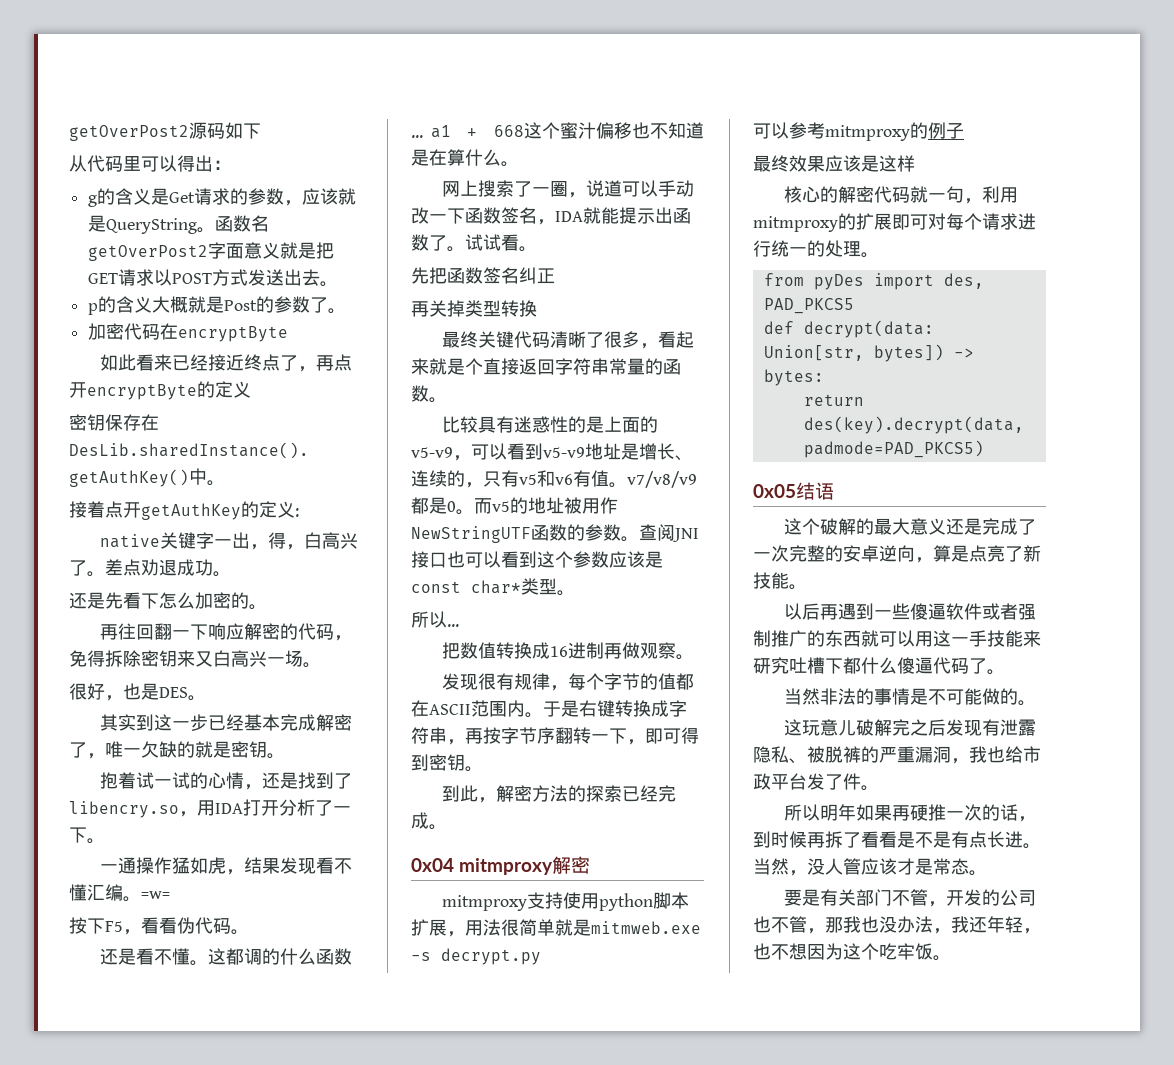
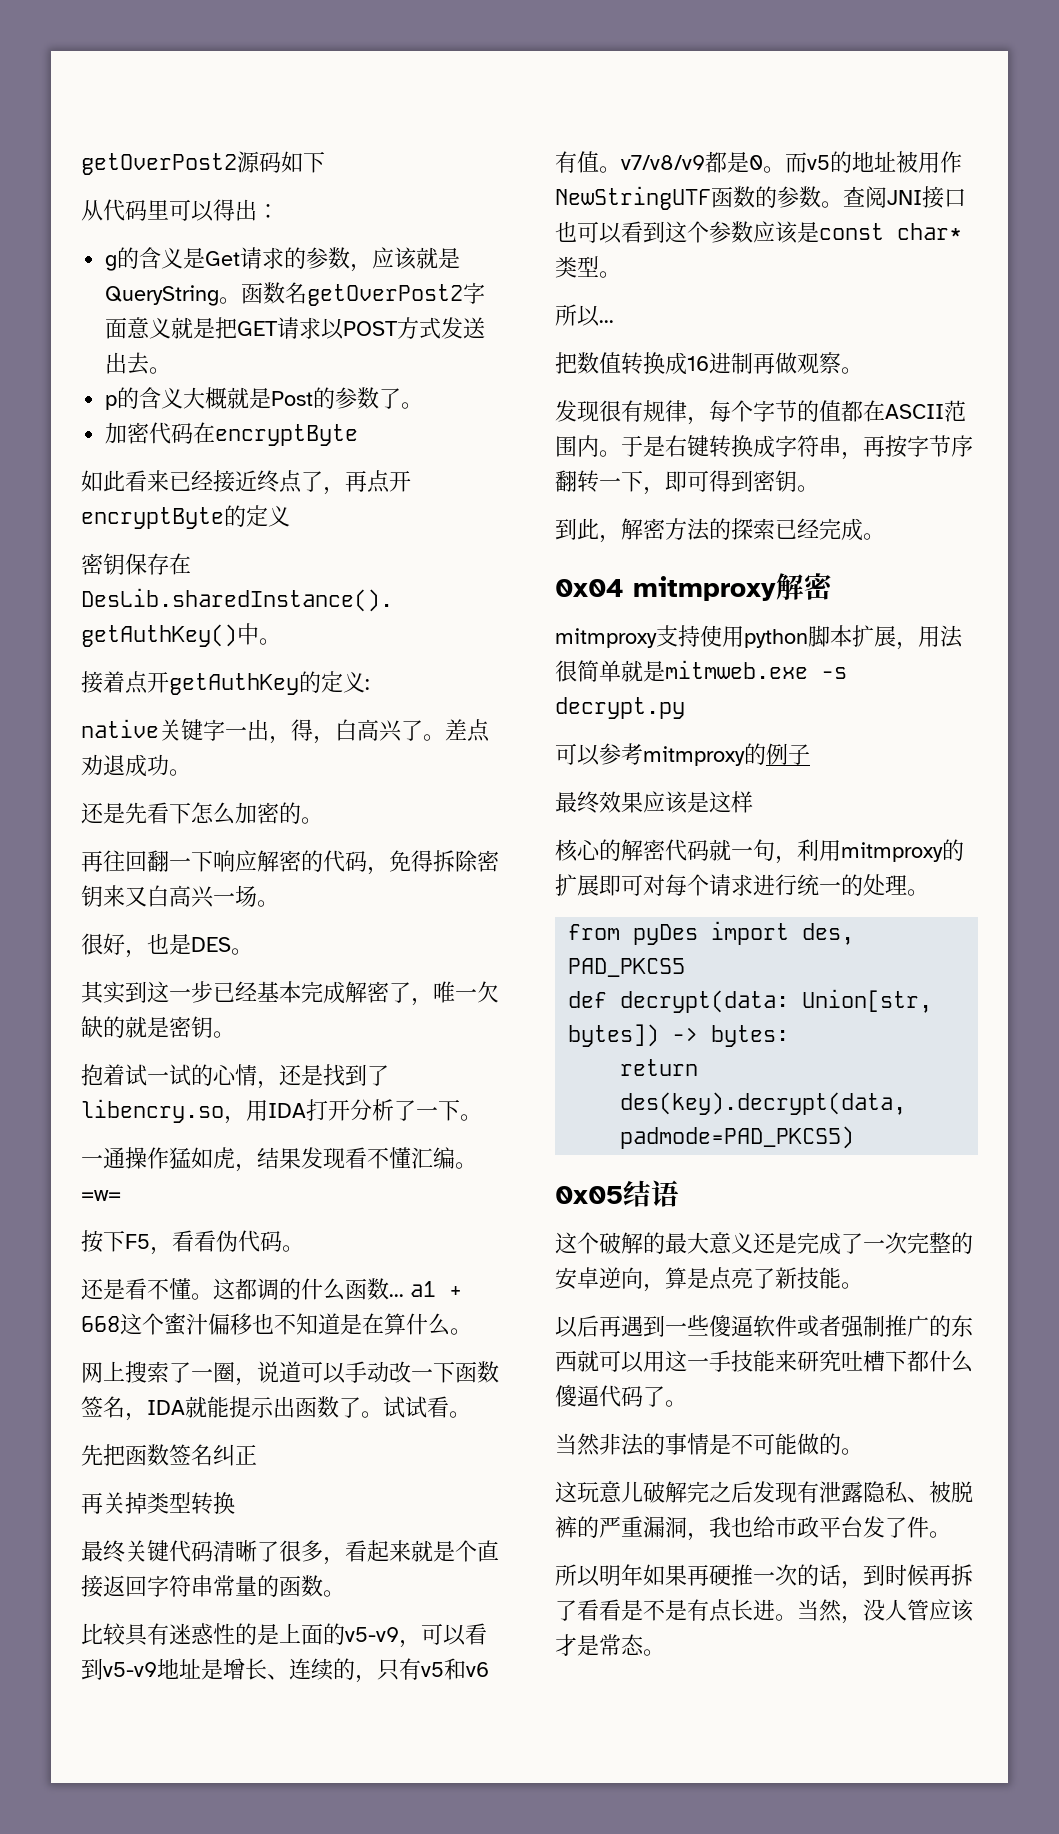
- 要是有关部门不管，开发的公司也不管，那我也没办法，我还年轻，也不想因为这个吃牢饭。

